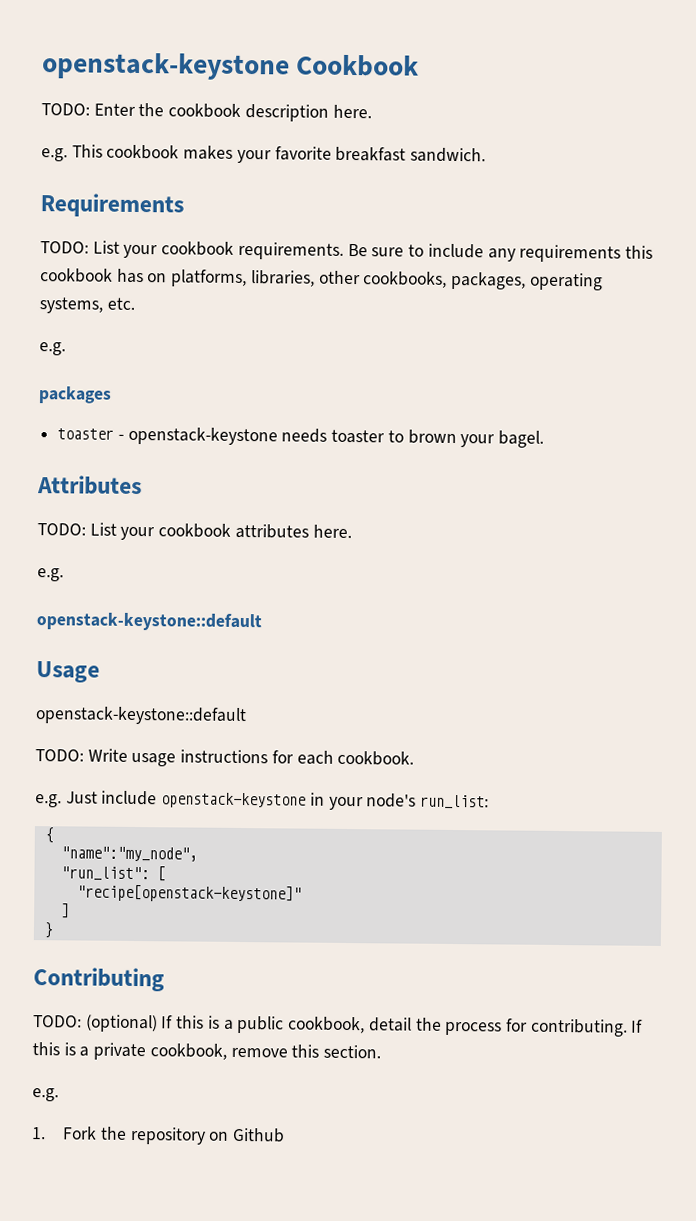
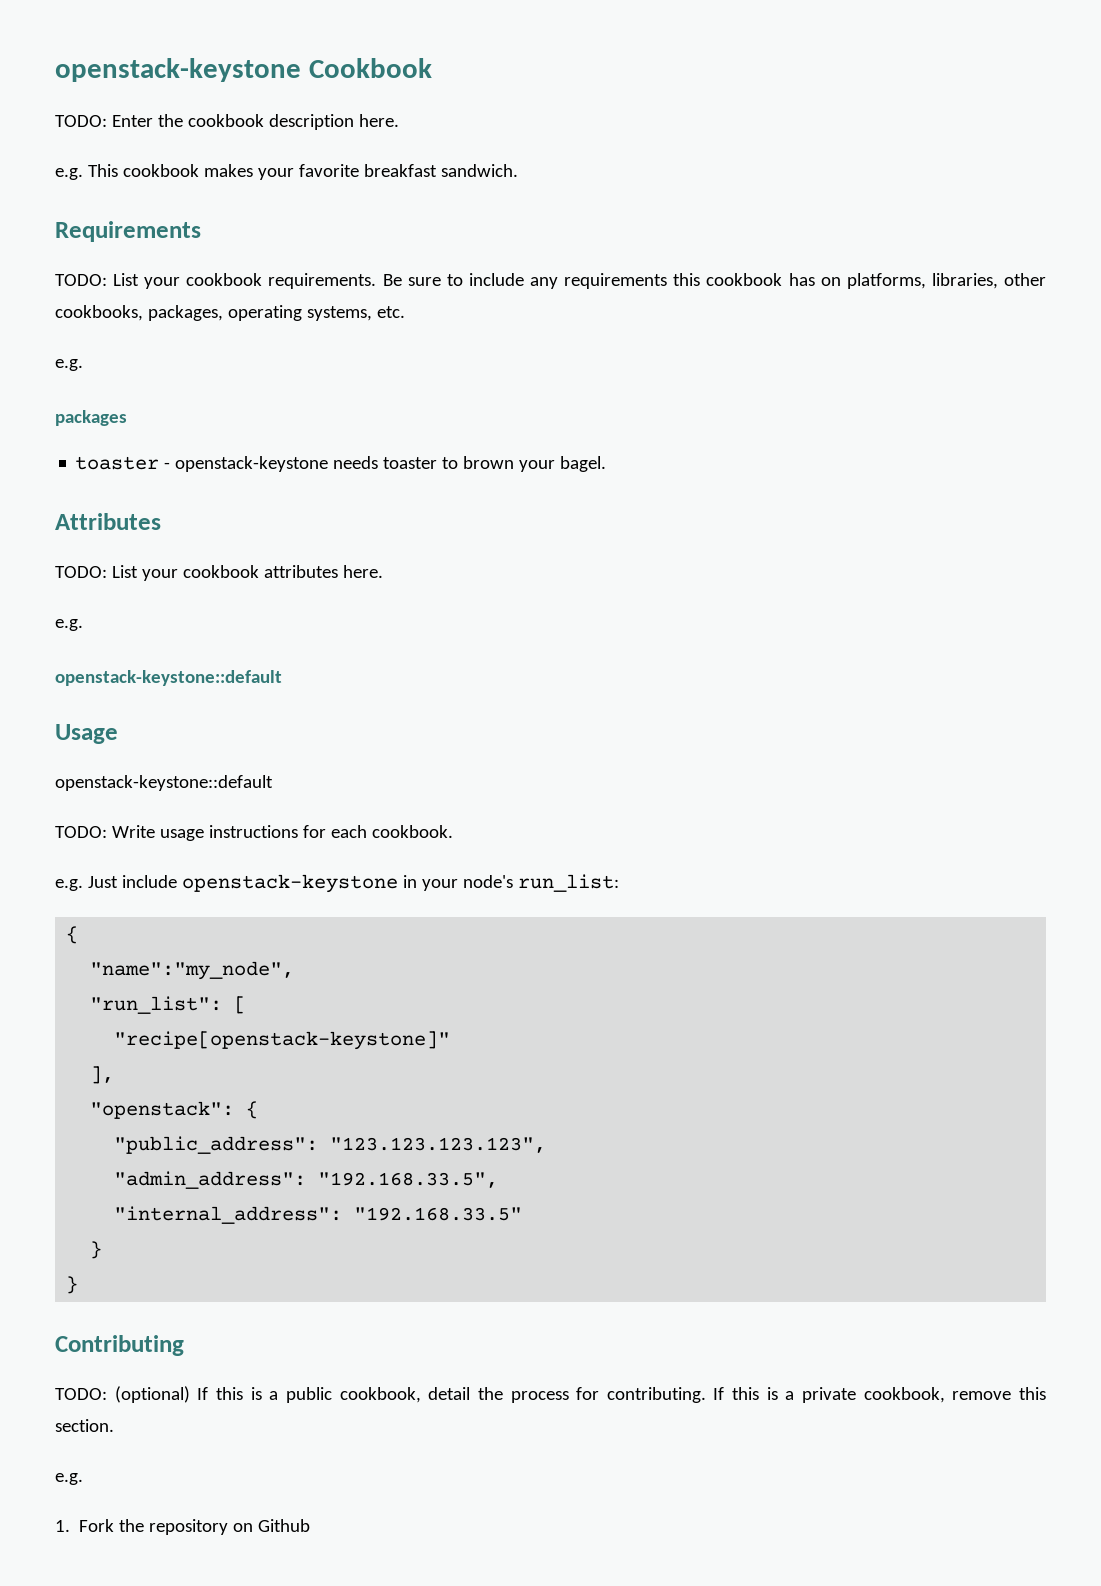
- ]
+ ],
+ "openstack": {
+ "public_address": "123.123.123.123",
+ "admin_address": "192.168.33.5",
+ "internal_address": "192.168.33.5"
+ }

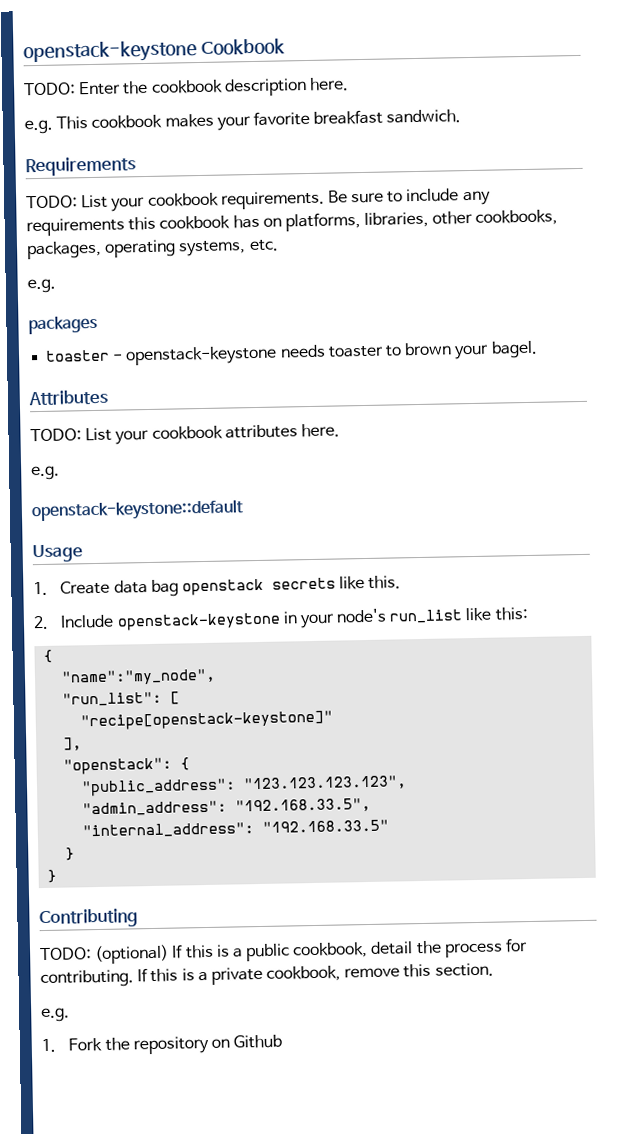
  Usage
- openstack-keystone::default
- TODO: Write usage instructions for each cookbook.
- e.g. Just include openstack-keystone in your node's run_list:
+ 1. Create data bag openstack secrets like this.
+ 2. Include openstack-keystone in your node's run_list like this:

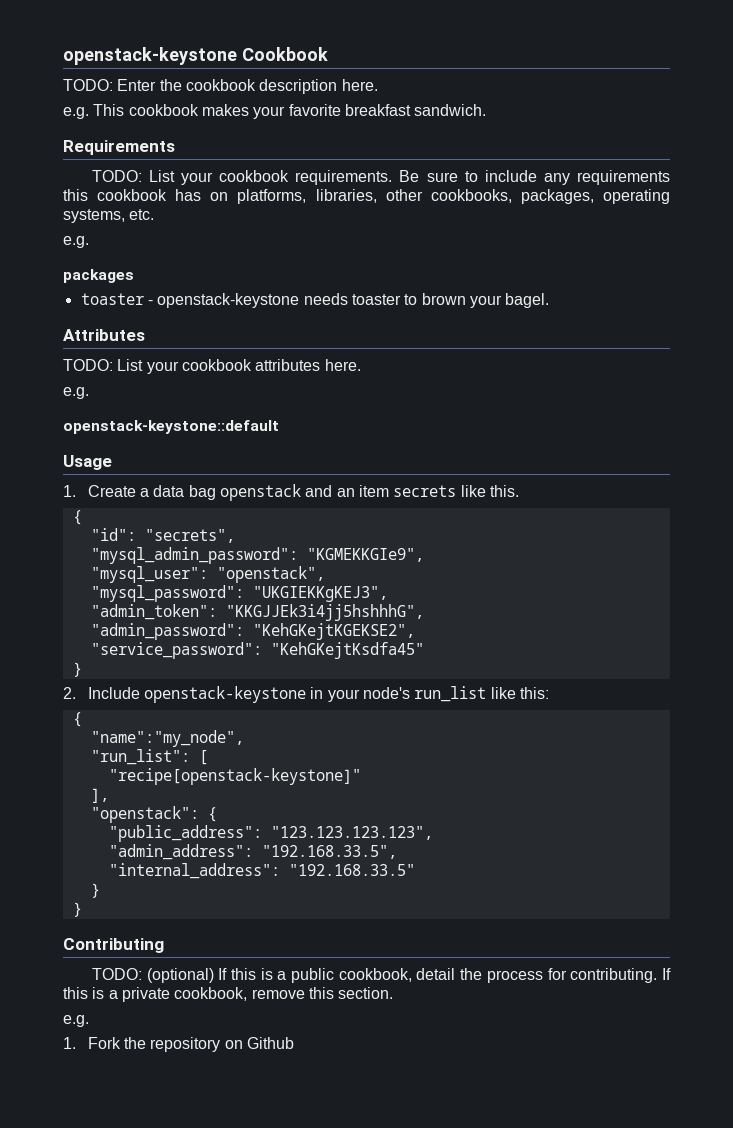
- 1. Create data bag openstack secrets like this.
+ 1. Create a data bag openstack and an item secrets like this.
+ {
+ "id": "secrets",
+ "mysql_admin_password": "KGMEKKGIe9",
+ "mysql_user": "openstack",
+ "mysql_password": "UKGIEKKgKEJ3",
+ "admin_token": "KKGJJEk3i4jj5hshhhG",
+ "admin_password": "KehGKejtKGEKSE2",
+ "service_password": "KehGKejtKsdfa45"
+ }

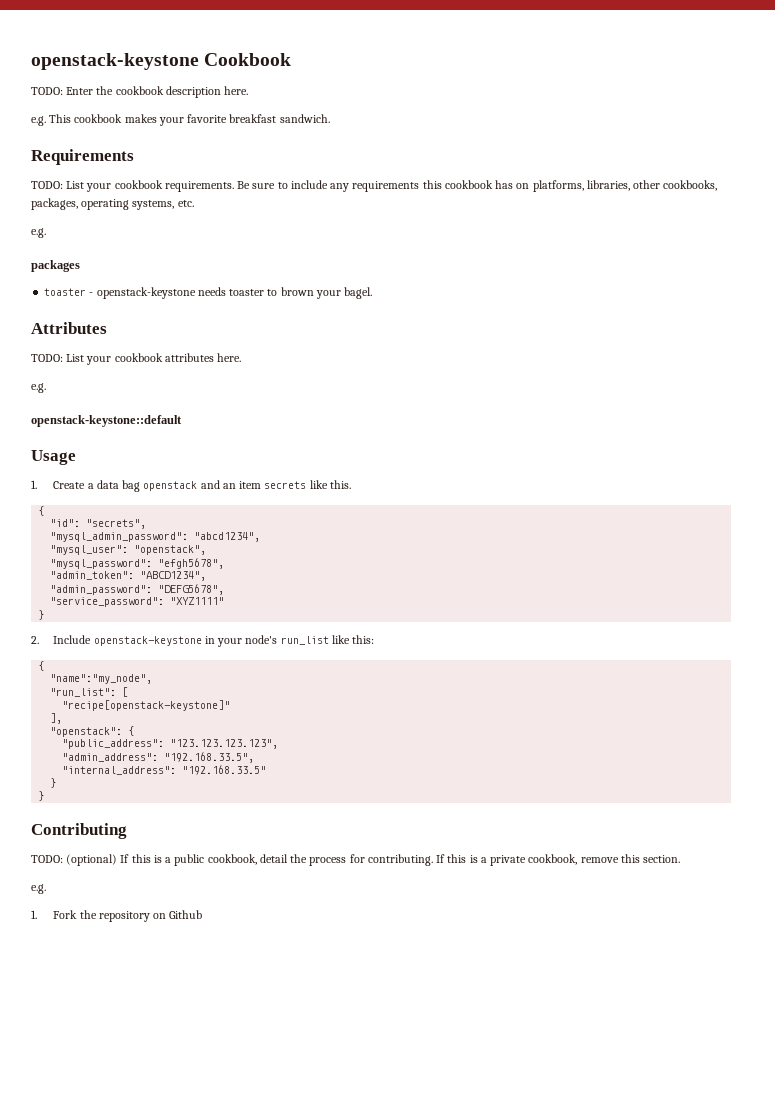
- "mysql_admin_password": "KGMEKKGIe9",
+ "mysql_admin_password": "abcd1234",
- "mysql_password": "UKGIEKKgKEJ3",
+ "mysql_password": "efgh5678",
- "admin_token": "KKGJJEk3i4jj5hshhhG",
+ "admin_token": "ABCD1234",
- "admin_password": "KehGKejtKGEKSE2",
+ "admin_password": "DEFG5678",
- "service_password": "KehGKejtKsdfa45"
+ "service_password": "XYZ1111"

